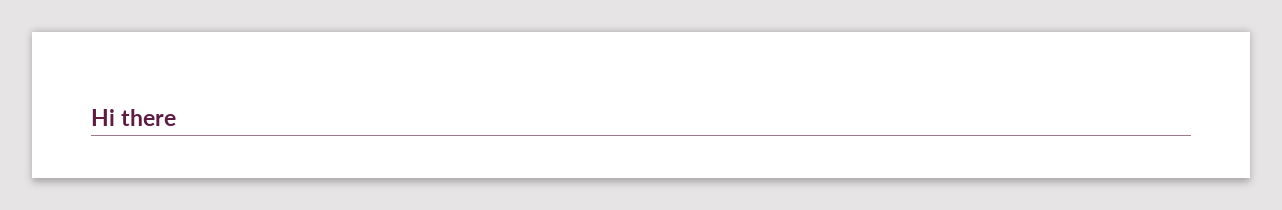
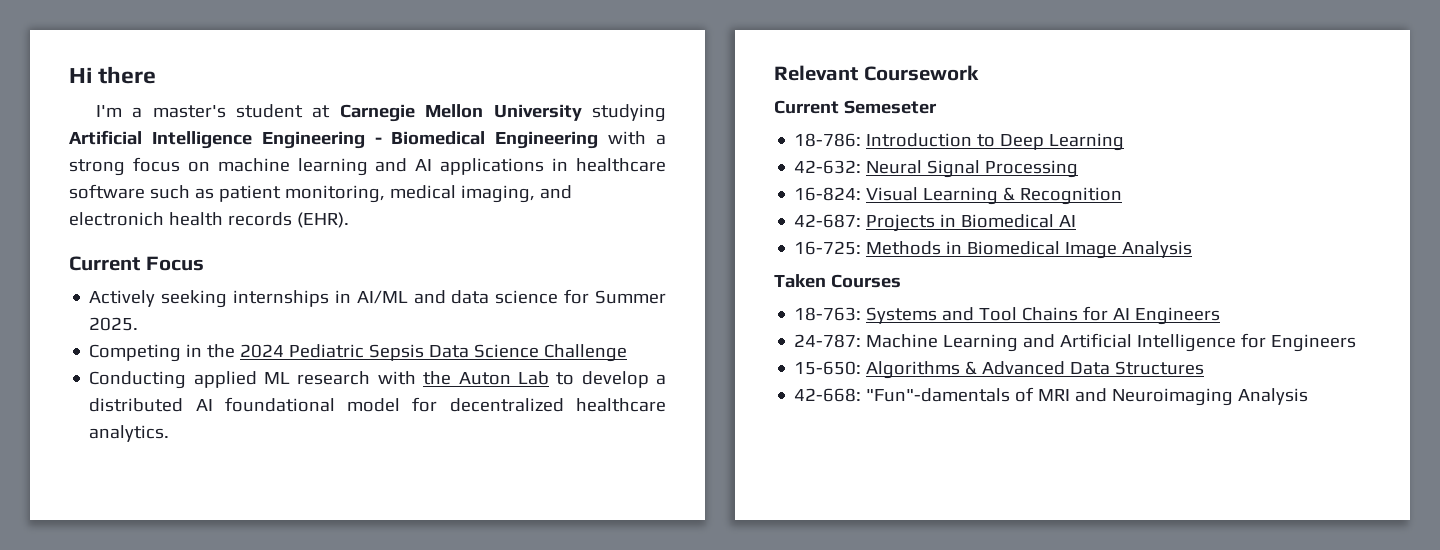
+ I'm a master's student at Carnegie Mellon University studying Artificial Intelligence Engineering - Biomedical Engineering with a strong focus on machine learning and AI applications in healthcare software such as patient monitoring, medical imaging, and electronich health records (EHR).
+ Current Focus
+ Actively seeking internships in AI/ML and data science for Summer 2025.
+ Competing in the 2024 Pediatric Sepsis Data Science Challenge
+ Conducting applied ML research with the Auton Lab to develop a distributed AI foundational model for decentralized healthcare analytics.
+ Relevant Coursework
+ Current Semeseter
+ 18-786: Introduction to Deep Learning
+ 42-632: Neural Signal Processing
+ 16-824: Visual Learning & Recognition
+ 42-687: Projects in Biomedical AI
+ 16-725: Methods in Biomedical Image Analysis
+ Taken Courses
+ 18-763: Systems and Tool Chains for AI Engineers
+ 24-787: Machine Learning and Artificial Intelligence for Engineers
+ 15-650: Algorithms & Advanced Data Structures
+ 42-668: "Fun"-damentals of MRI and Neuroimaging Analysis

